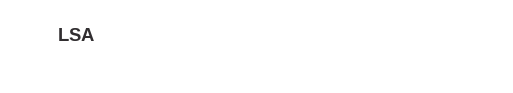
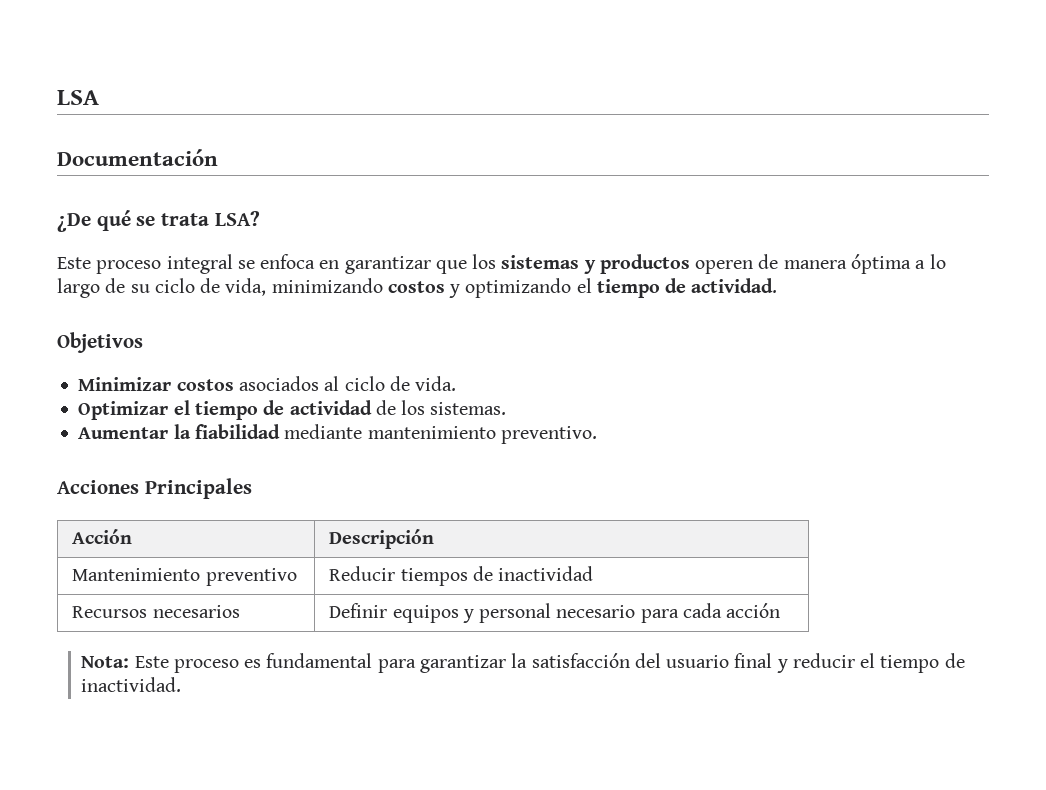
+ Documentación
+ ¿De qué se trata LSA?
+ Este proceso integral se enfoca en garantizar que los sistemas y productos operen de manera óptima a lo largo de su ciclo de vida, minimizando costos y optimizando el tiempo de actividad.
+ Objetivos
+ Minimizar costos asociados al ciclo de vida.
+ Optimizar el tiempo de actividad de los sistemas.
+ Aumentar la fiabilidad mediante mantenimiento preventivo.
+ Acciones Principales
+ Acción | Descripción
+ Mantenimiento preventivo | Reducir tiempos de inactividad
+ Recursos necesarios | Definir equipos y personal necesario para cada acción
+ Nota: Este proceso es fundamental para garantizar la satisfacción del usuario final y reducir el tiempo de inactividad.

